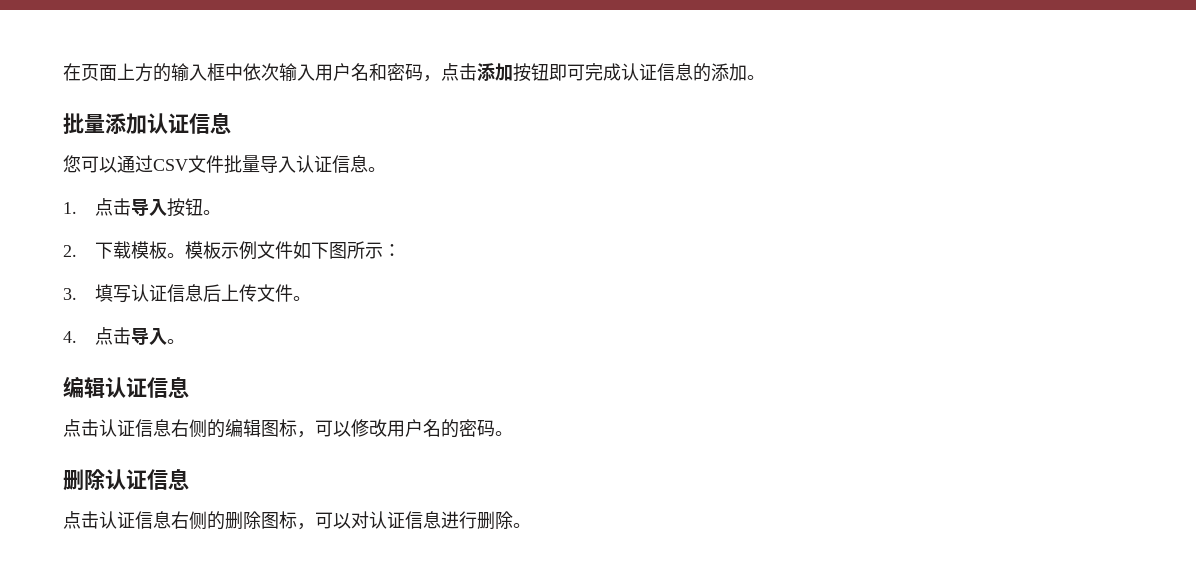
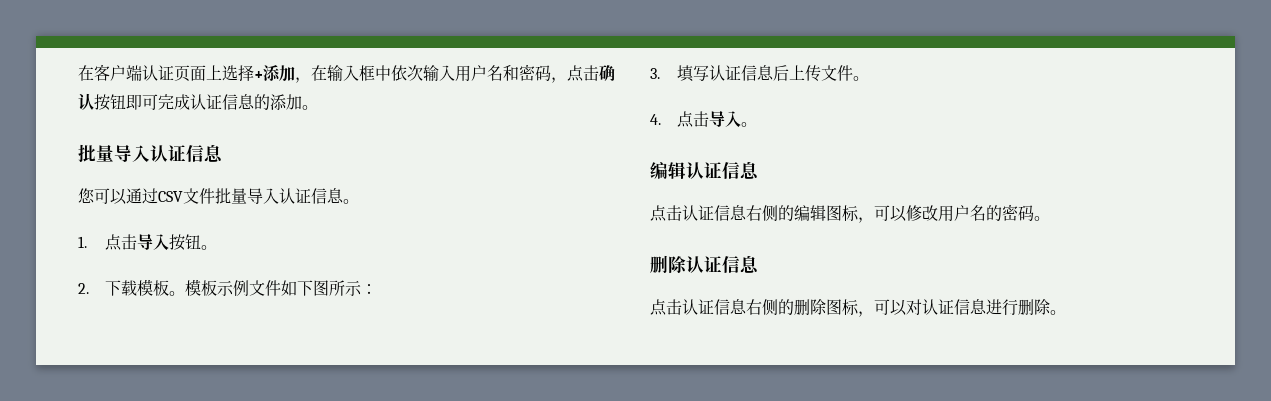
- 在页面上方的输入框中依次输入用户名和密码，点击添加按钮即可完成认证信息的添加。
- 批量添加认证信息
+ 在客户端认证页面上选择+添加，在输入框中依次输入用户名和密码，点击确认按钮即可完成认证信息的添加。
+ 批量导入认证信息

